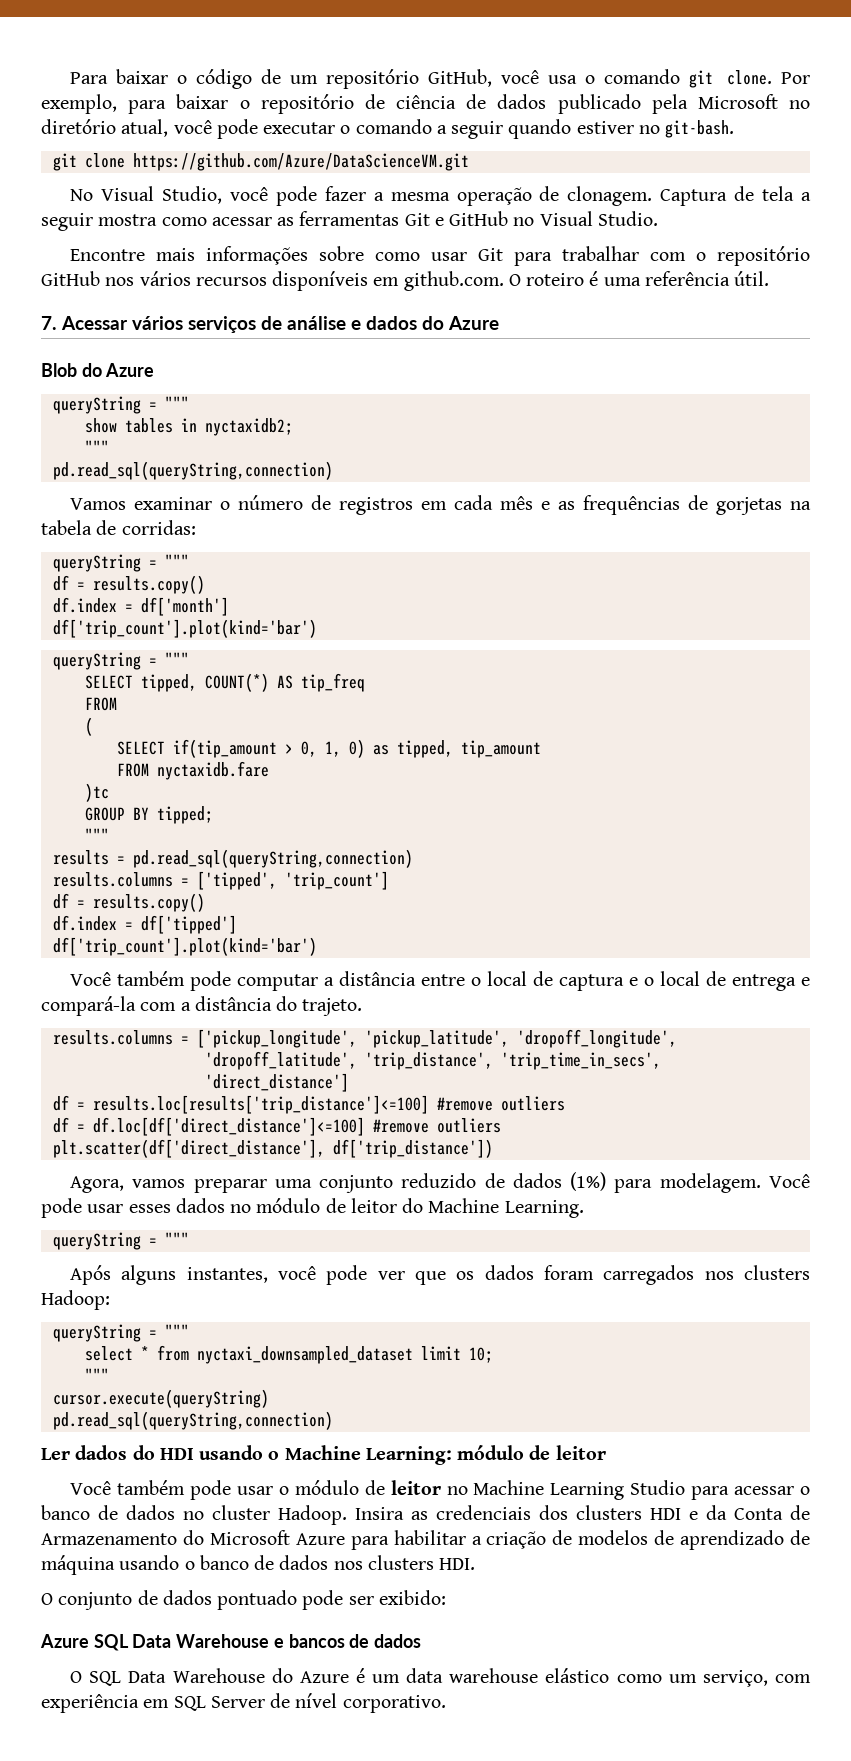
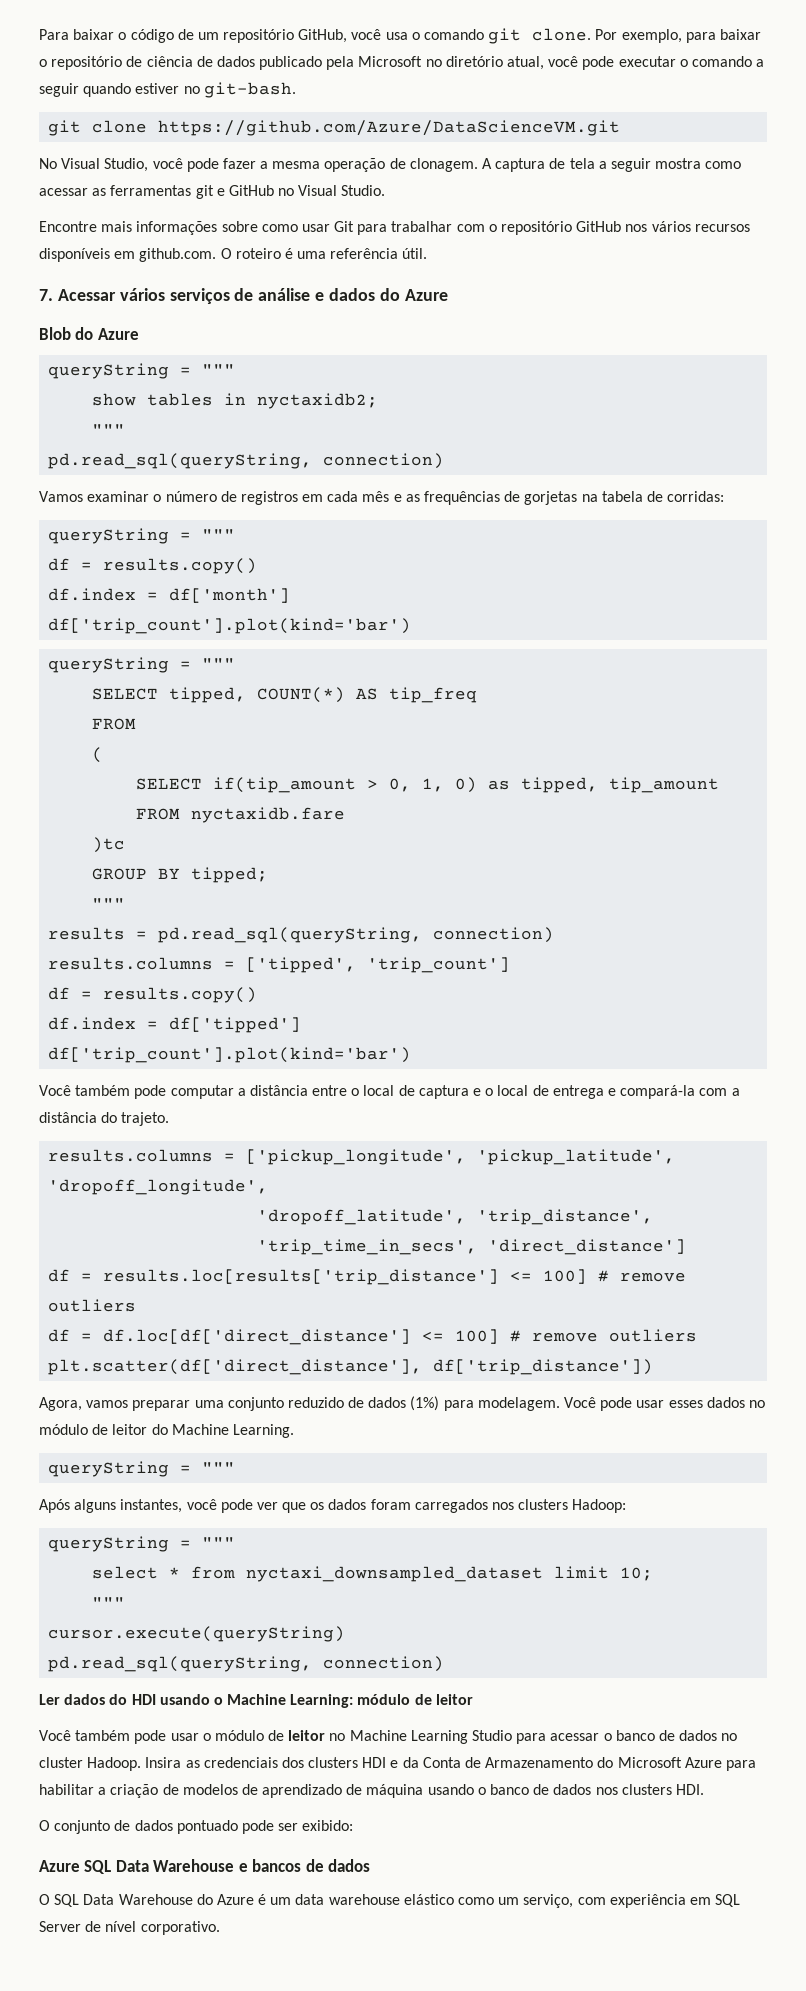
- Captura de tela a seguir mostra como acessar as ferramentas Git e GitHub no Visual Studio.
+ A captura de tela a seguir mostra como acessar as ferramentas git e GitHub no Visual Studio.
  show tables in nyctaxidb2;
  """
- pd.read_sql(queryString,connection)
+ pd.read_sql(queryString, connection)
- results = pd.read_sql(queryString,connection)
+ results = pd.read_sql(queryString, connection)
- df = results.loc[results['trip_distance']<=100] #remove outliers
- df = df.loc[df['direct_distance']<=100] #remove outliers
+ df = results.loc[results['trip_distance'] <= 100] # remove outliers
+ df = df.loc[df['direct_distance'] <= 100] # remove outliers
  cursor.execute(queryString)
- pd.read_sql(queryString,connection)
+ pd.read_sql(queryString, connection)

